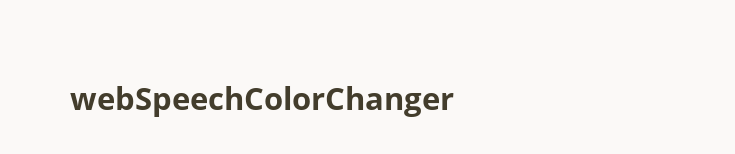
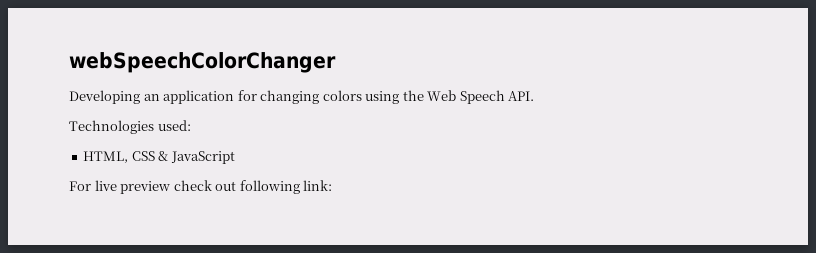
+ Developing an application for changing colors using the Web Speech API.
+ Technologies used:
+ HTML, CSS & JavaScript
+ For live preview check out following link:

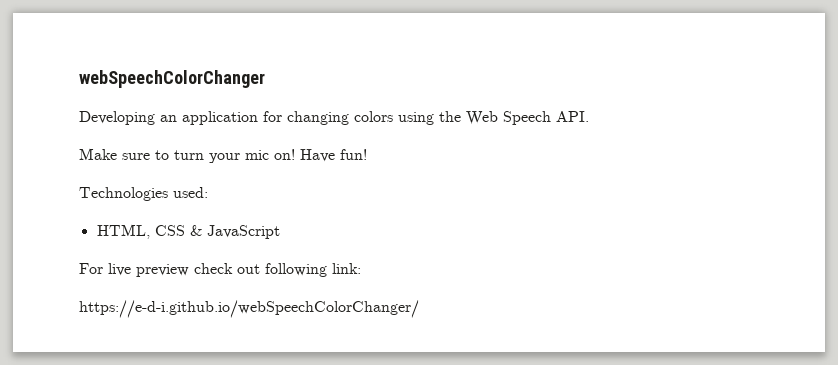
+ Make sure to turn your mic on! Have fun!
+ https://e-d-i.github.io/webSpeechColorChanger/

